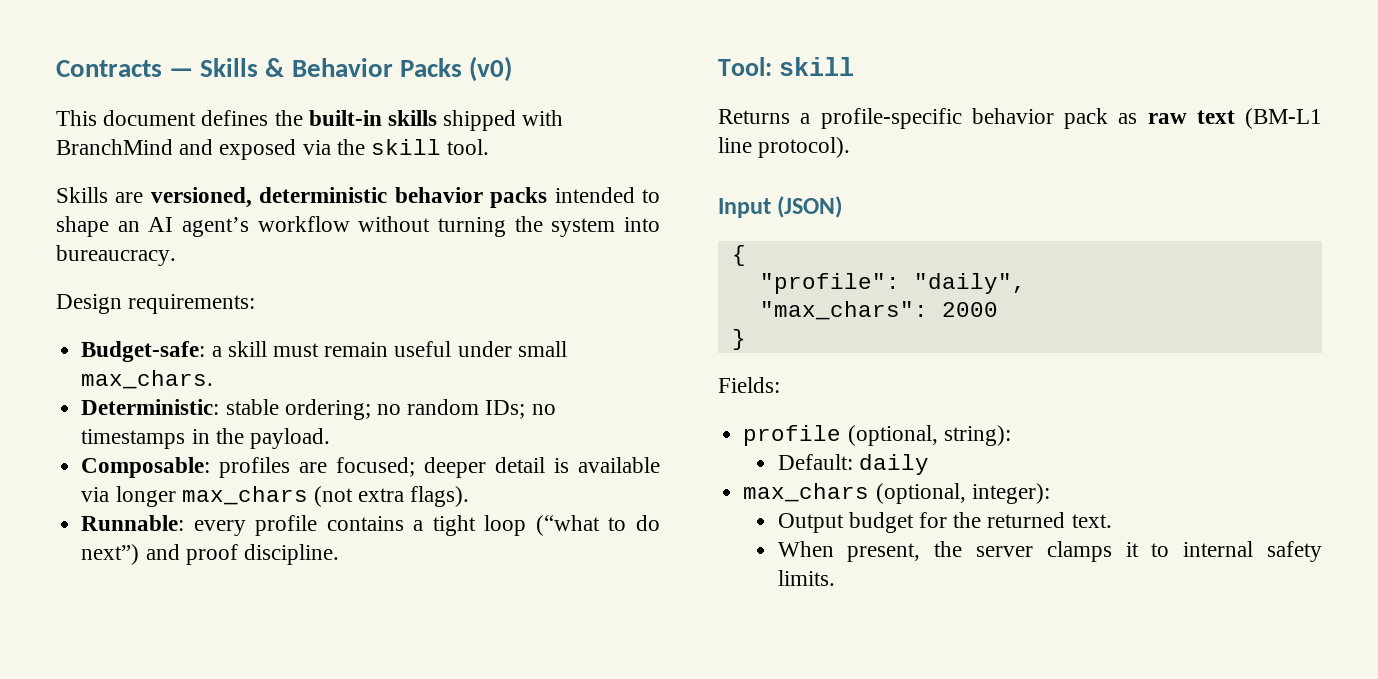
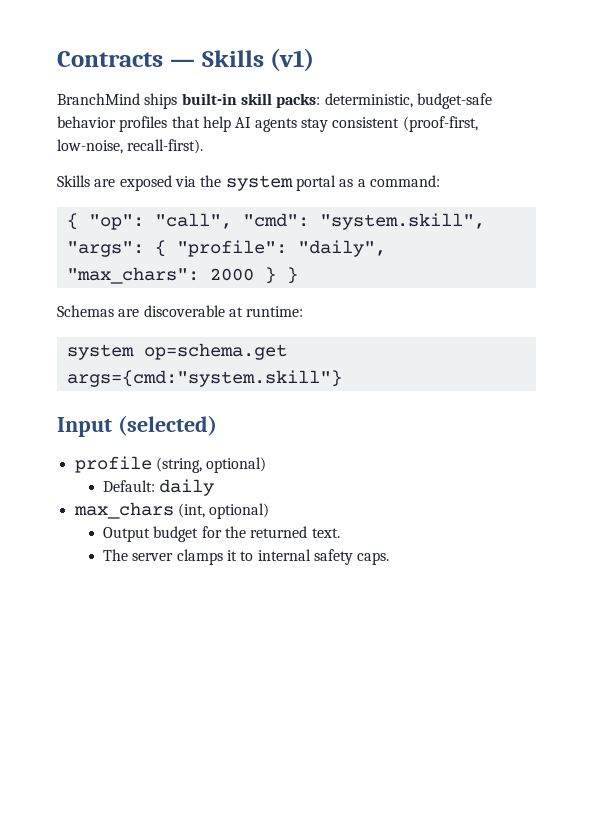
- Contracts — Skills & Behavior Packs (v0)
- This document defines the built-in skills shipped with BranchMind and exposed via the skill tool.
- Skills are versioned, deterministic behavior packs intended to shape an AI agent’s workflow without turning the system into bureaucracy.
- Design requirements:
- Budget-safe: a skill must remain useful under small max_chars.
- Deterministic: stable ordering; no random IDs; no timestamps in the payload.
- Composable: profiles are focused; deeper detail is available via longer max_chars (not extra flags).
- Runnable: every profile contains a tight loop (“what to do next”) and proof discipline.
- Tool: skill
- Returns a profile-specific behavior pack as raw text (BM‑L1 line protocol).
- Input (JSON)
- {
- "profile": "daily",
- "max_chars": 2000
- }
- Fields:
- profile (optional, string):
+ Contracts — Skills (v1)
+ BranchMind ships built-in skill packs: deterministic, budget-safe behavior profiles that help AI agents stay consistent (proof-first, low-noise, recall-first).
+ Skills are exposed via the system portal as a command:
+ { "op": "call", "cmd": "system.skill", "args": { "profile": "daily", "max_chars": 2000 } }
+ Schemas are discoverable at runtime:
+ system op=schema.get args={cmd:"system.skill"}
+ Input (selected)
+ profile (string, optional)
- max_chars (optional, integer):
+ max_chars (int, optional)
- When present, the server clamps it to internal safety limits.
+ The server clamps it to internal safety caps.

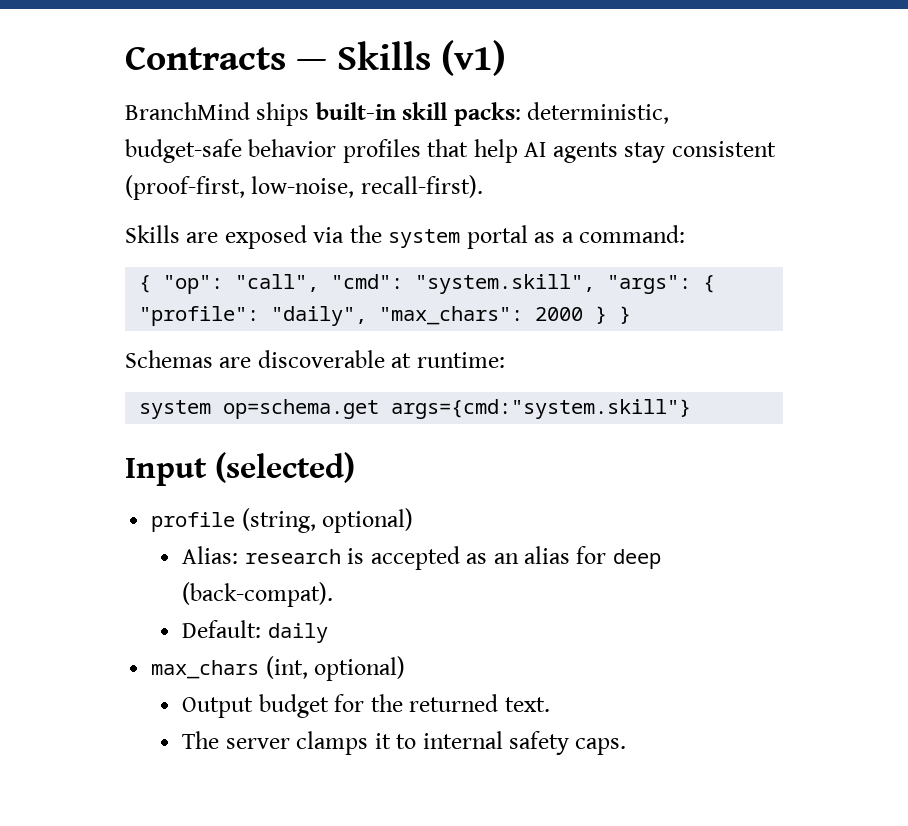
+ Alias: research is accepted as an alias for deep (back-compat).

